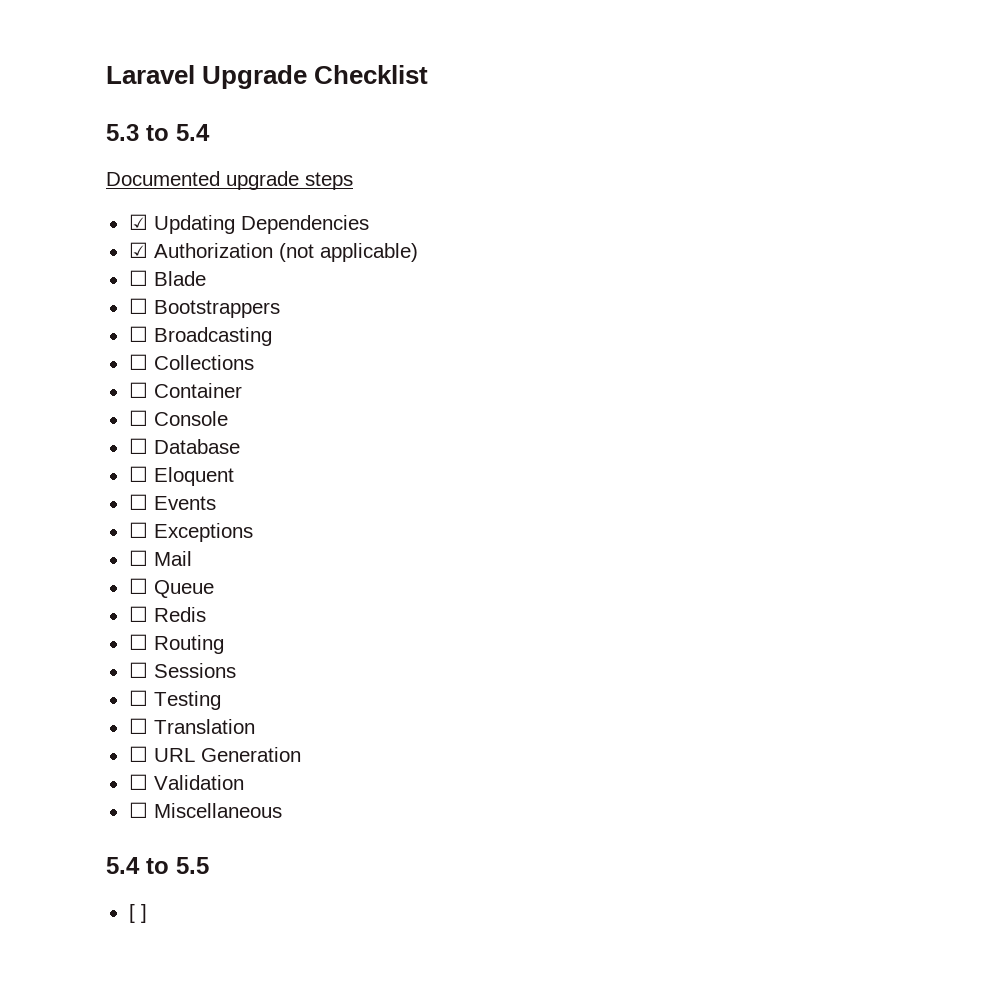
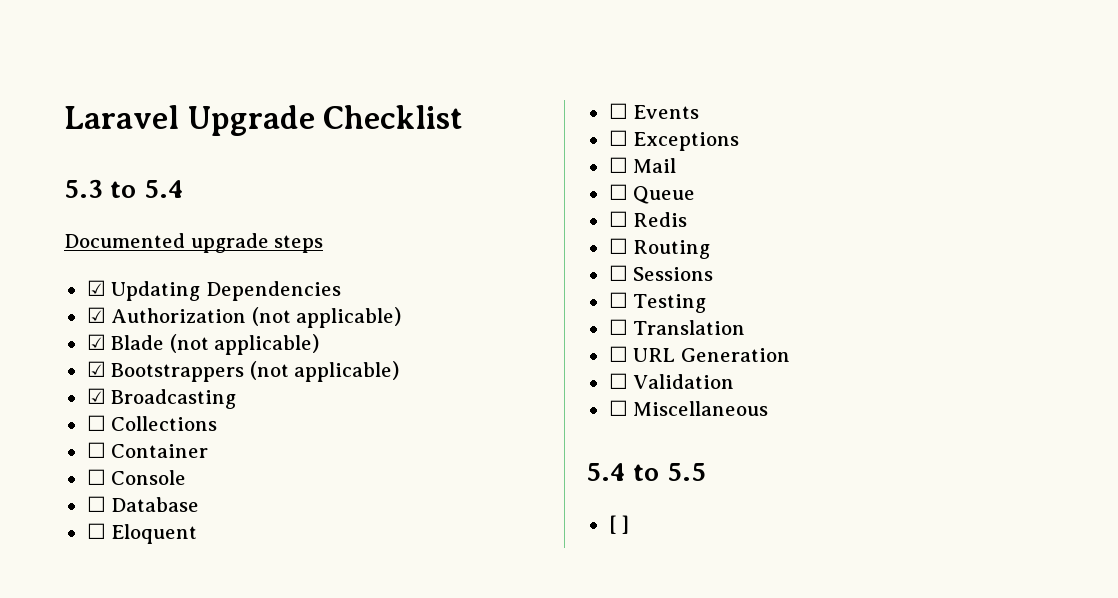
- ☐ Blade
- ☐ Bootstrappers
- ☐ Broadcasting
+ ☑ Blade (not applicable)
+ ☑ Bootstrappers (not applicable)
+ ☑ Broadcasting

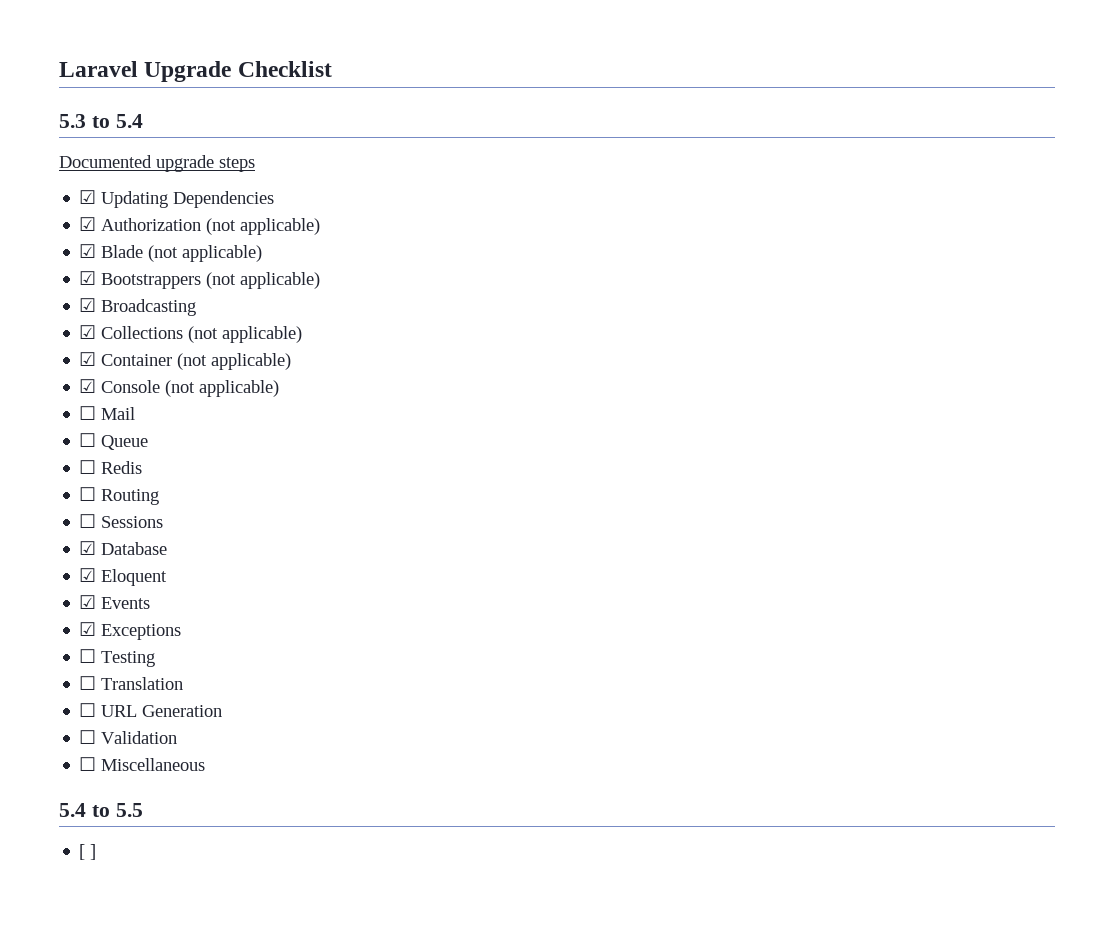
- ☐ Collections
- ☐ Container
- ☐ Console
- ☐ Database
- ☐ Eloquent
- ☐ Events
- ☐ Exceptions
+ ☑ Collections (not applicable)
+ ☑ Container (not applicable)
+ ☑ Console (not applicable)
+ ☑ Database
+ ☑ Eloquent
+ ☑ Events
+ ☑ Exceptions

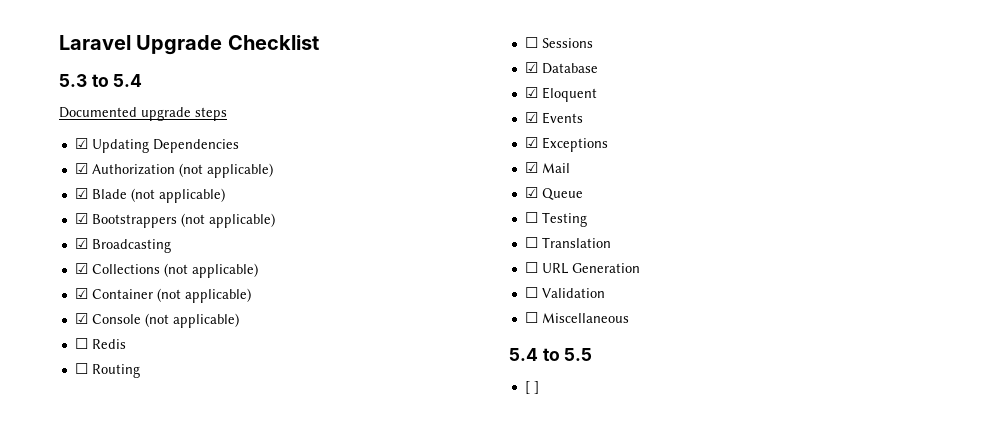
- ☐ Mail
- ☐ Queue
+ ☑ Mail
+ ☑ Queue

